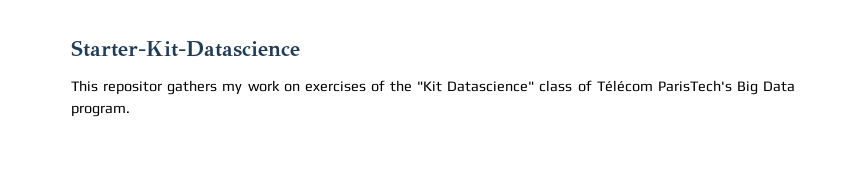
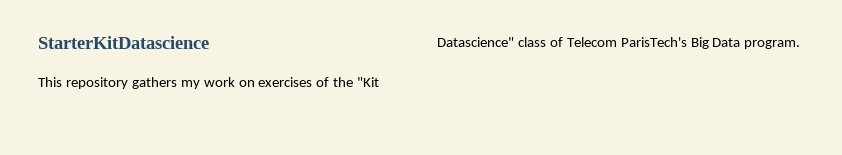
- Starter-Kit-Datascience
+ StarterKitDatascience
- This repositor gathers my work on exercises of the "Kit Datascience" class of Télécom ParisTech's Big Data program.
+ This repository gathers my work on exercises of the "Kit Datascience" class of Telecom ParisTech's Big Data program.

